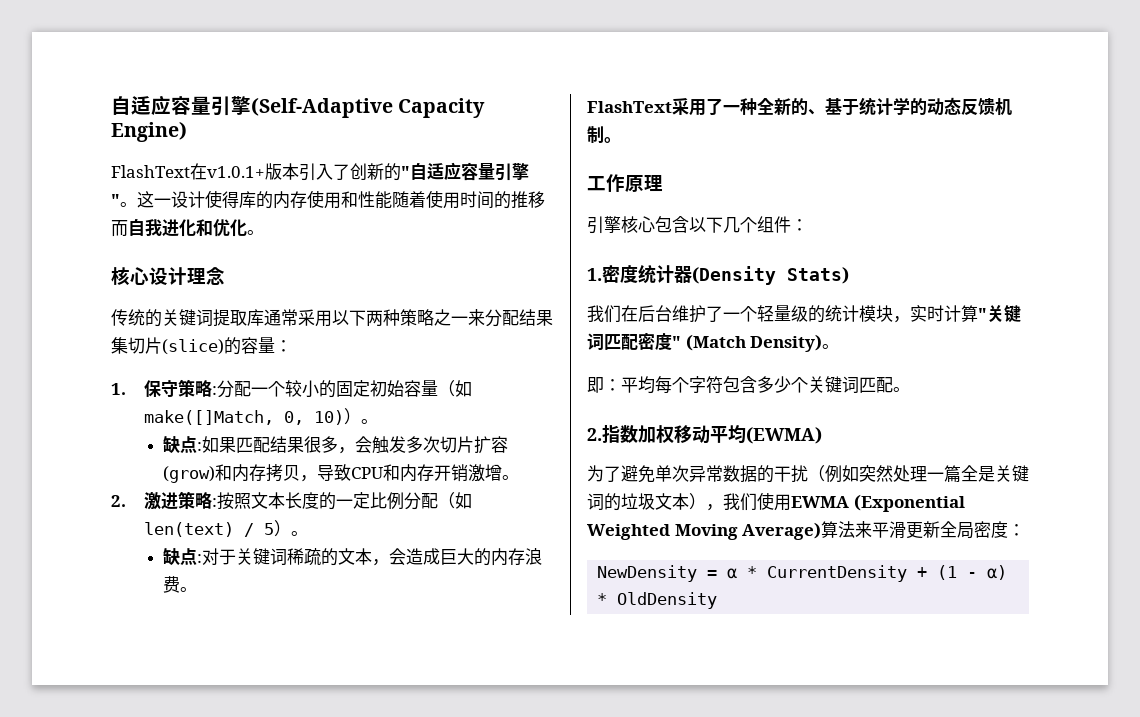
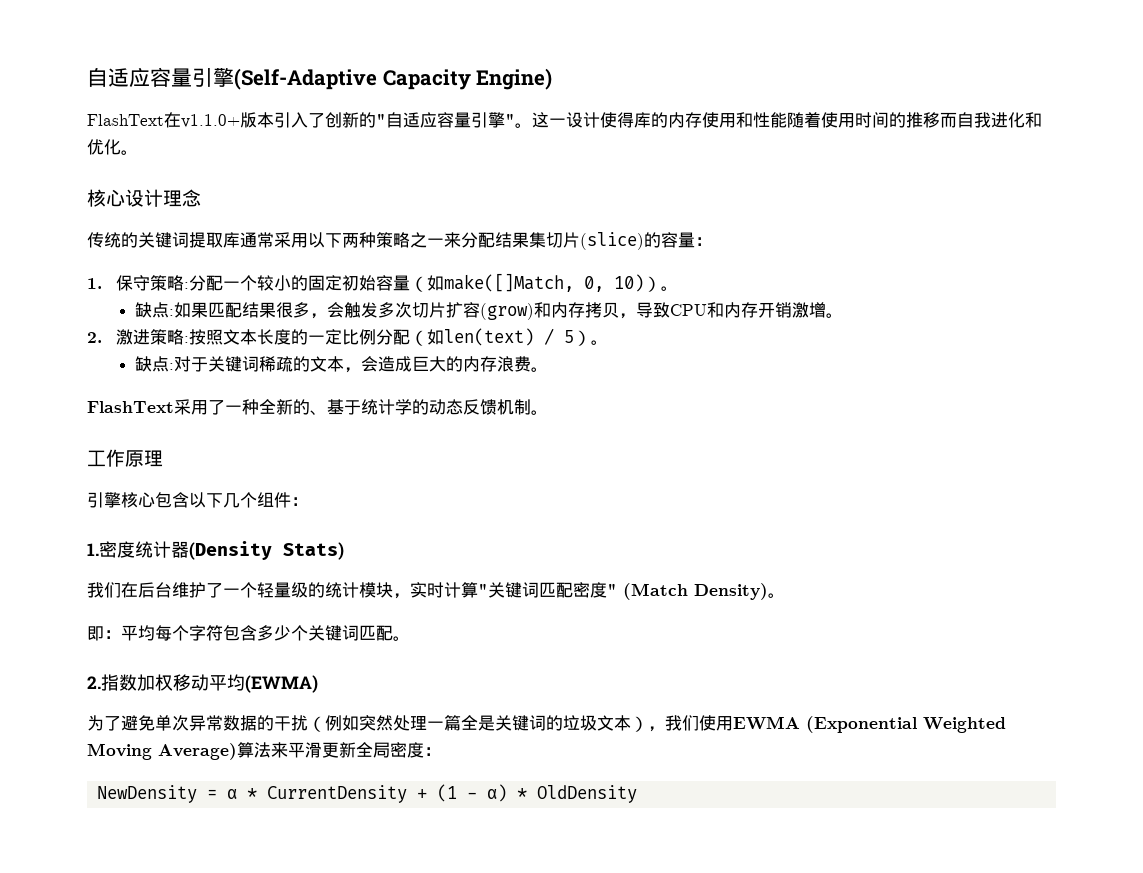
- FlashText在v1.0.1+版本引入了创新的"自适应容量引擎"。
+ FlashText在v1.1.0+版本引入了创新的"自适应容量引擎"。

